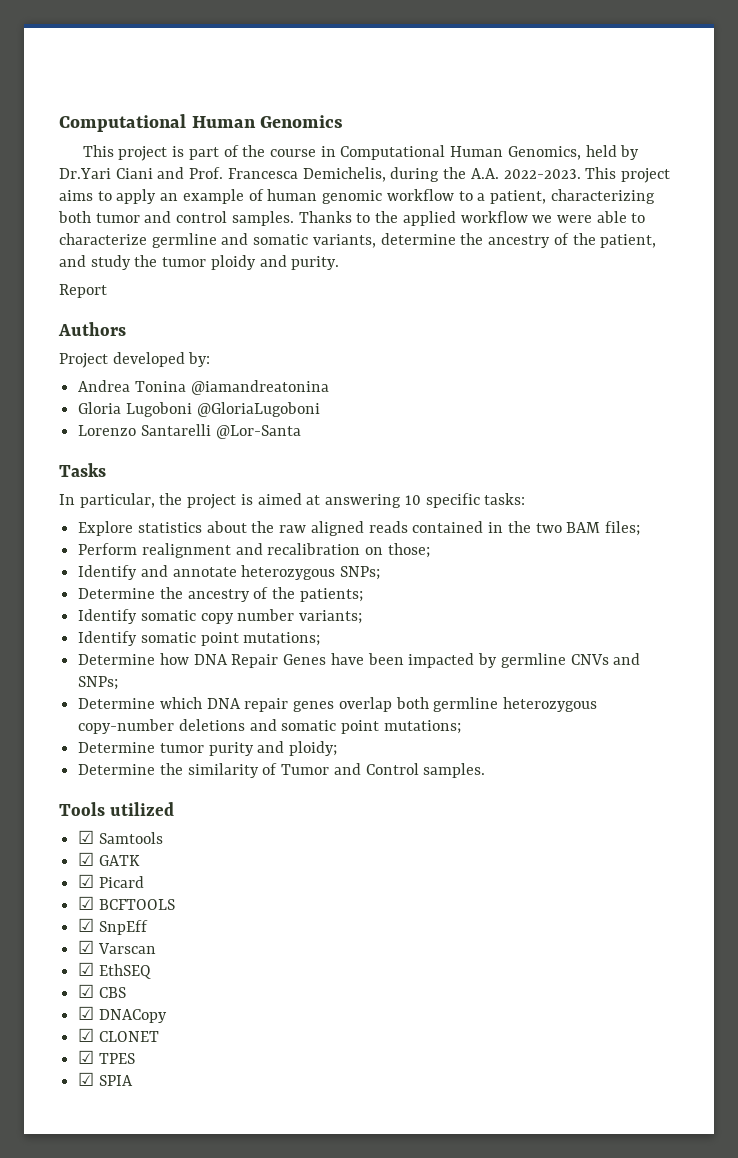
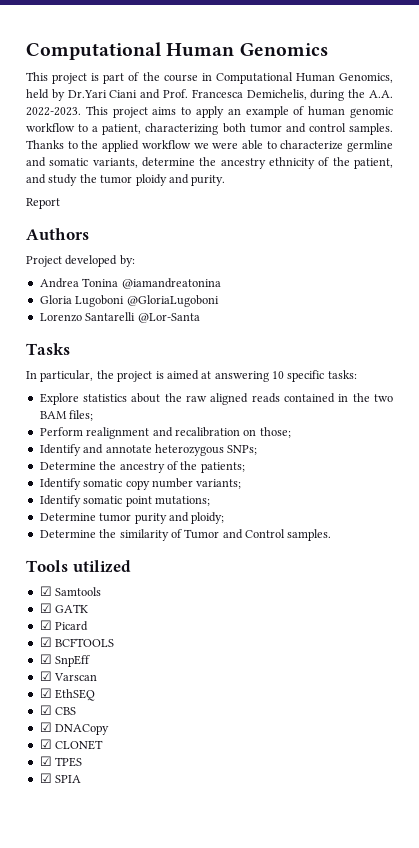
- Thanks to the applied workflow we were able to characterize germline and somatic variants, determine the ancestry of the patient, and study the tumor ploidy and purity.
+ Thanks to the applied workflow we were able to characterize germline and somatic variants, determine the ancestry ethnicity of the patient, and study the tumor ploidy and purity.
- Determine how DNA Repair Genes have been impacted by germline CNVs and SNPs;
- Determine which DNA repair genes overlap both germline heterozygous copy-number deletions and somatic point mutations;

